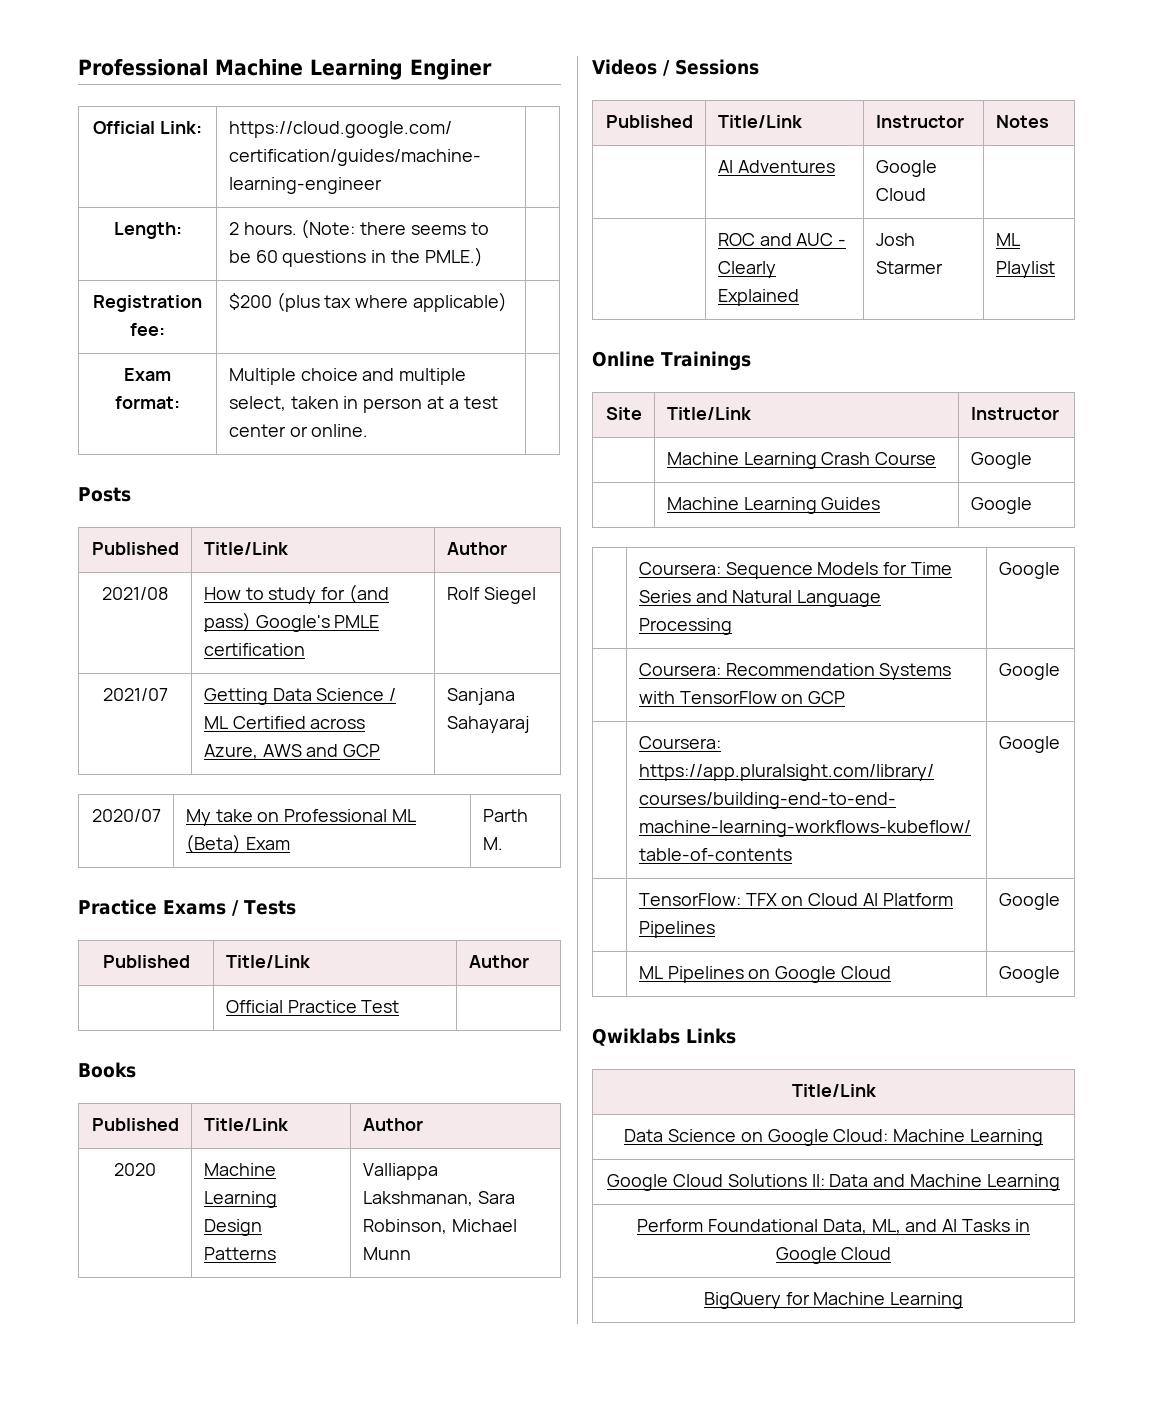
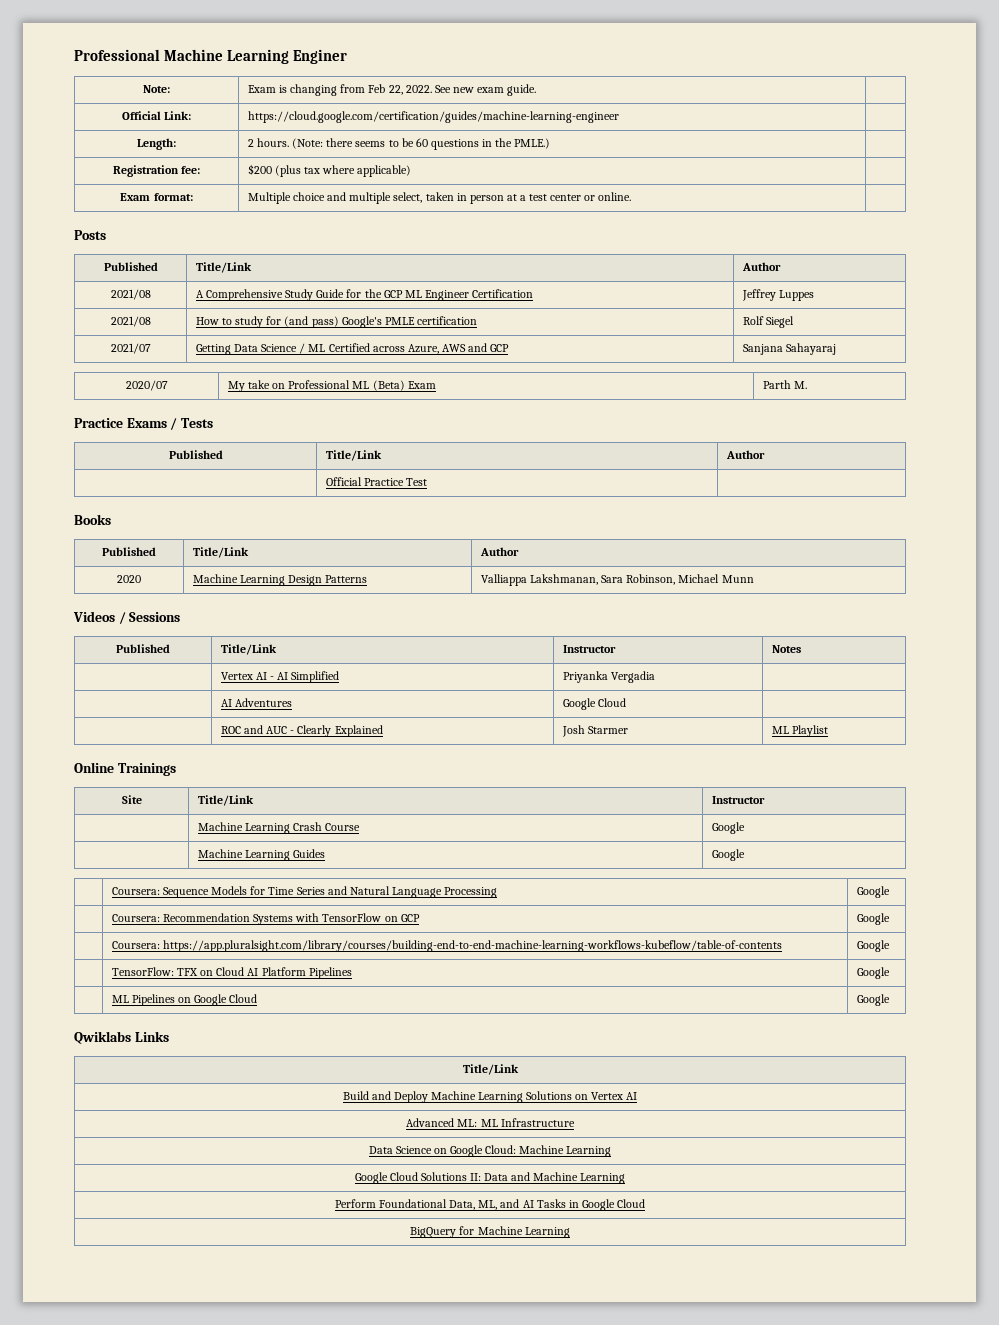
+ Note: | Exam is changing from Feb 22, 2022. See new exam guide. |
+ 2021/08 | A Comprehensive Study Guide for the GCP ML Engineer Certification | Jeffrey Luppes
+ | Vertex AI - AI Simplified | Priyanka Vergadia |
+ Build and Deploy Machine Learning Solutions on Vertex AI
+ Advanced ML: ML Infrastructure

